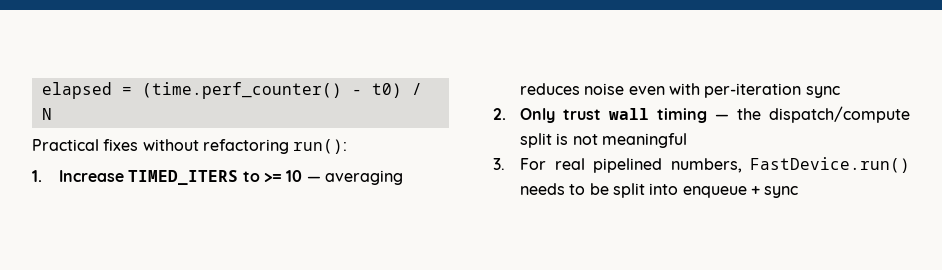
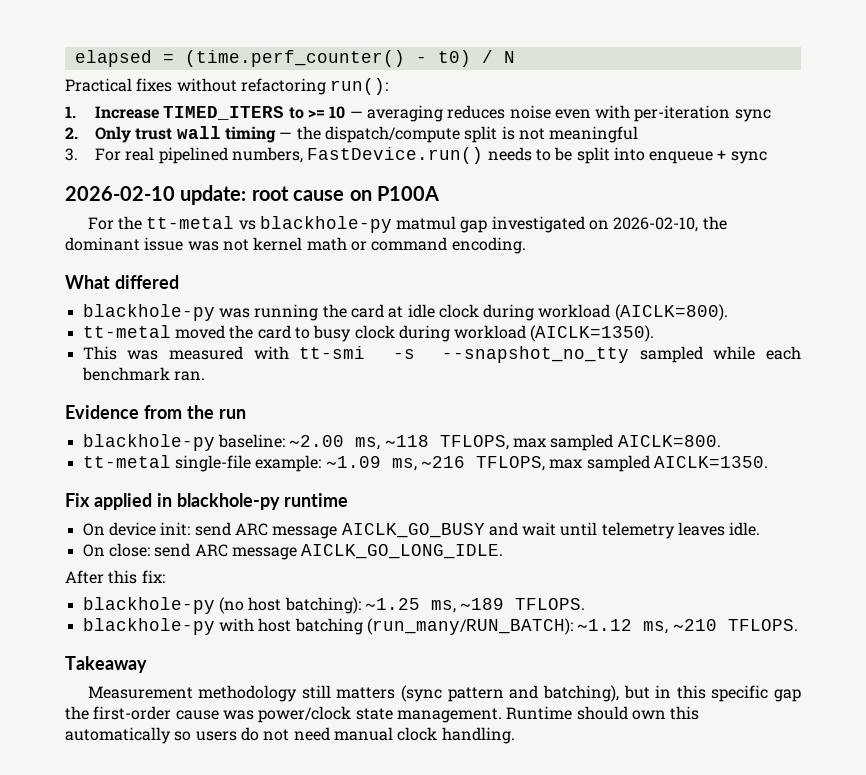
+ 2026-02-10 update: root cause on P100A
+ For the tt-metal vs blackhole-py matmul gap investigated on 2026-02-10, the dominant issue was not kernel math or command encoding.
+ What differed
+ blackhole-py was running the card at idle clock during workload (AICLK=800).
+ tt-metal moved the card to busy clock during workload (AICLK=1350).
+ This was measured with tt-smi -s --snapshot_no_tty sampled while each benchmark ran.
+ Evidence from the run
+ blackhole-py baseline: ~2.00 ms, ~118 TFLOPS, max sampled AICLK=800.
+ tt-metal single-file example: ~1.09 ms, ~216 TFLOPS, max sampled AICLK=1350.
+ Fix applied in blackhole-py runtime
+ On device init: send ARC message AICLK_GO_BUSY and wait until telemetry leaves idle.
+ On close: send ARC message AICLK_GO_LONG_IDLE.
+ After this fix:
+ blackhole-py (no host batching): ~1.25 ms, ~189 TFLOPS.
+ blackhole-py with host batching (run_many/RUN_BATCH): ~1.12 ms, ~210 TFLOPS.
+ Takeaway
+ Measurement methodology still matters (sync pattern and batching), but in this specific gap the first-order cause was power/clock state management. Runtime should own this automatically so users do not need manual clock handling.

